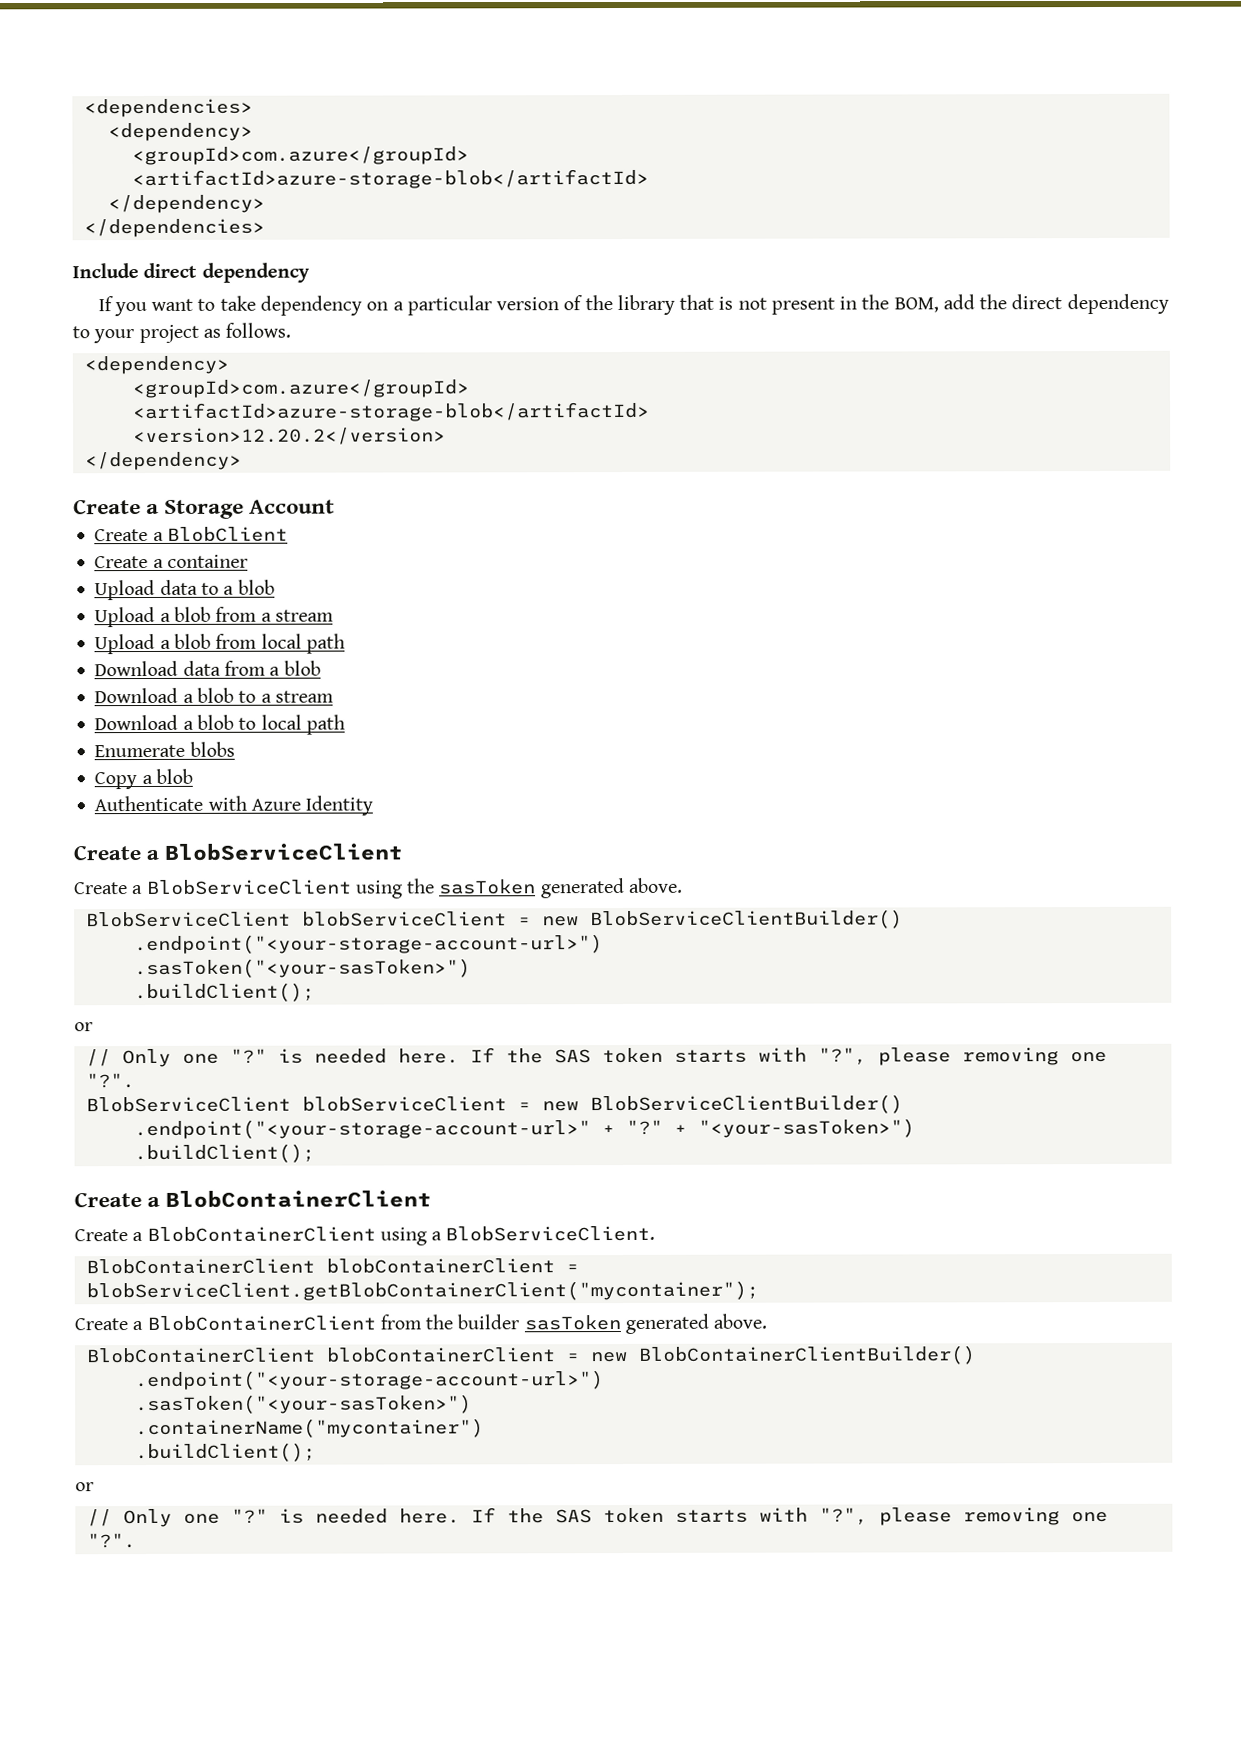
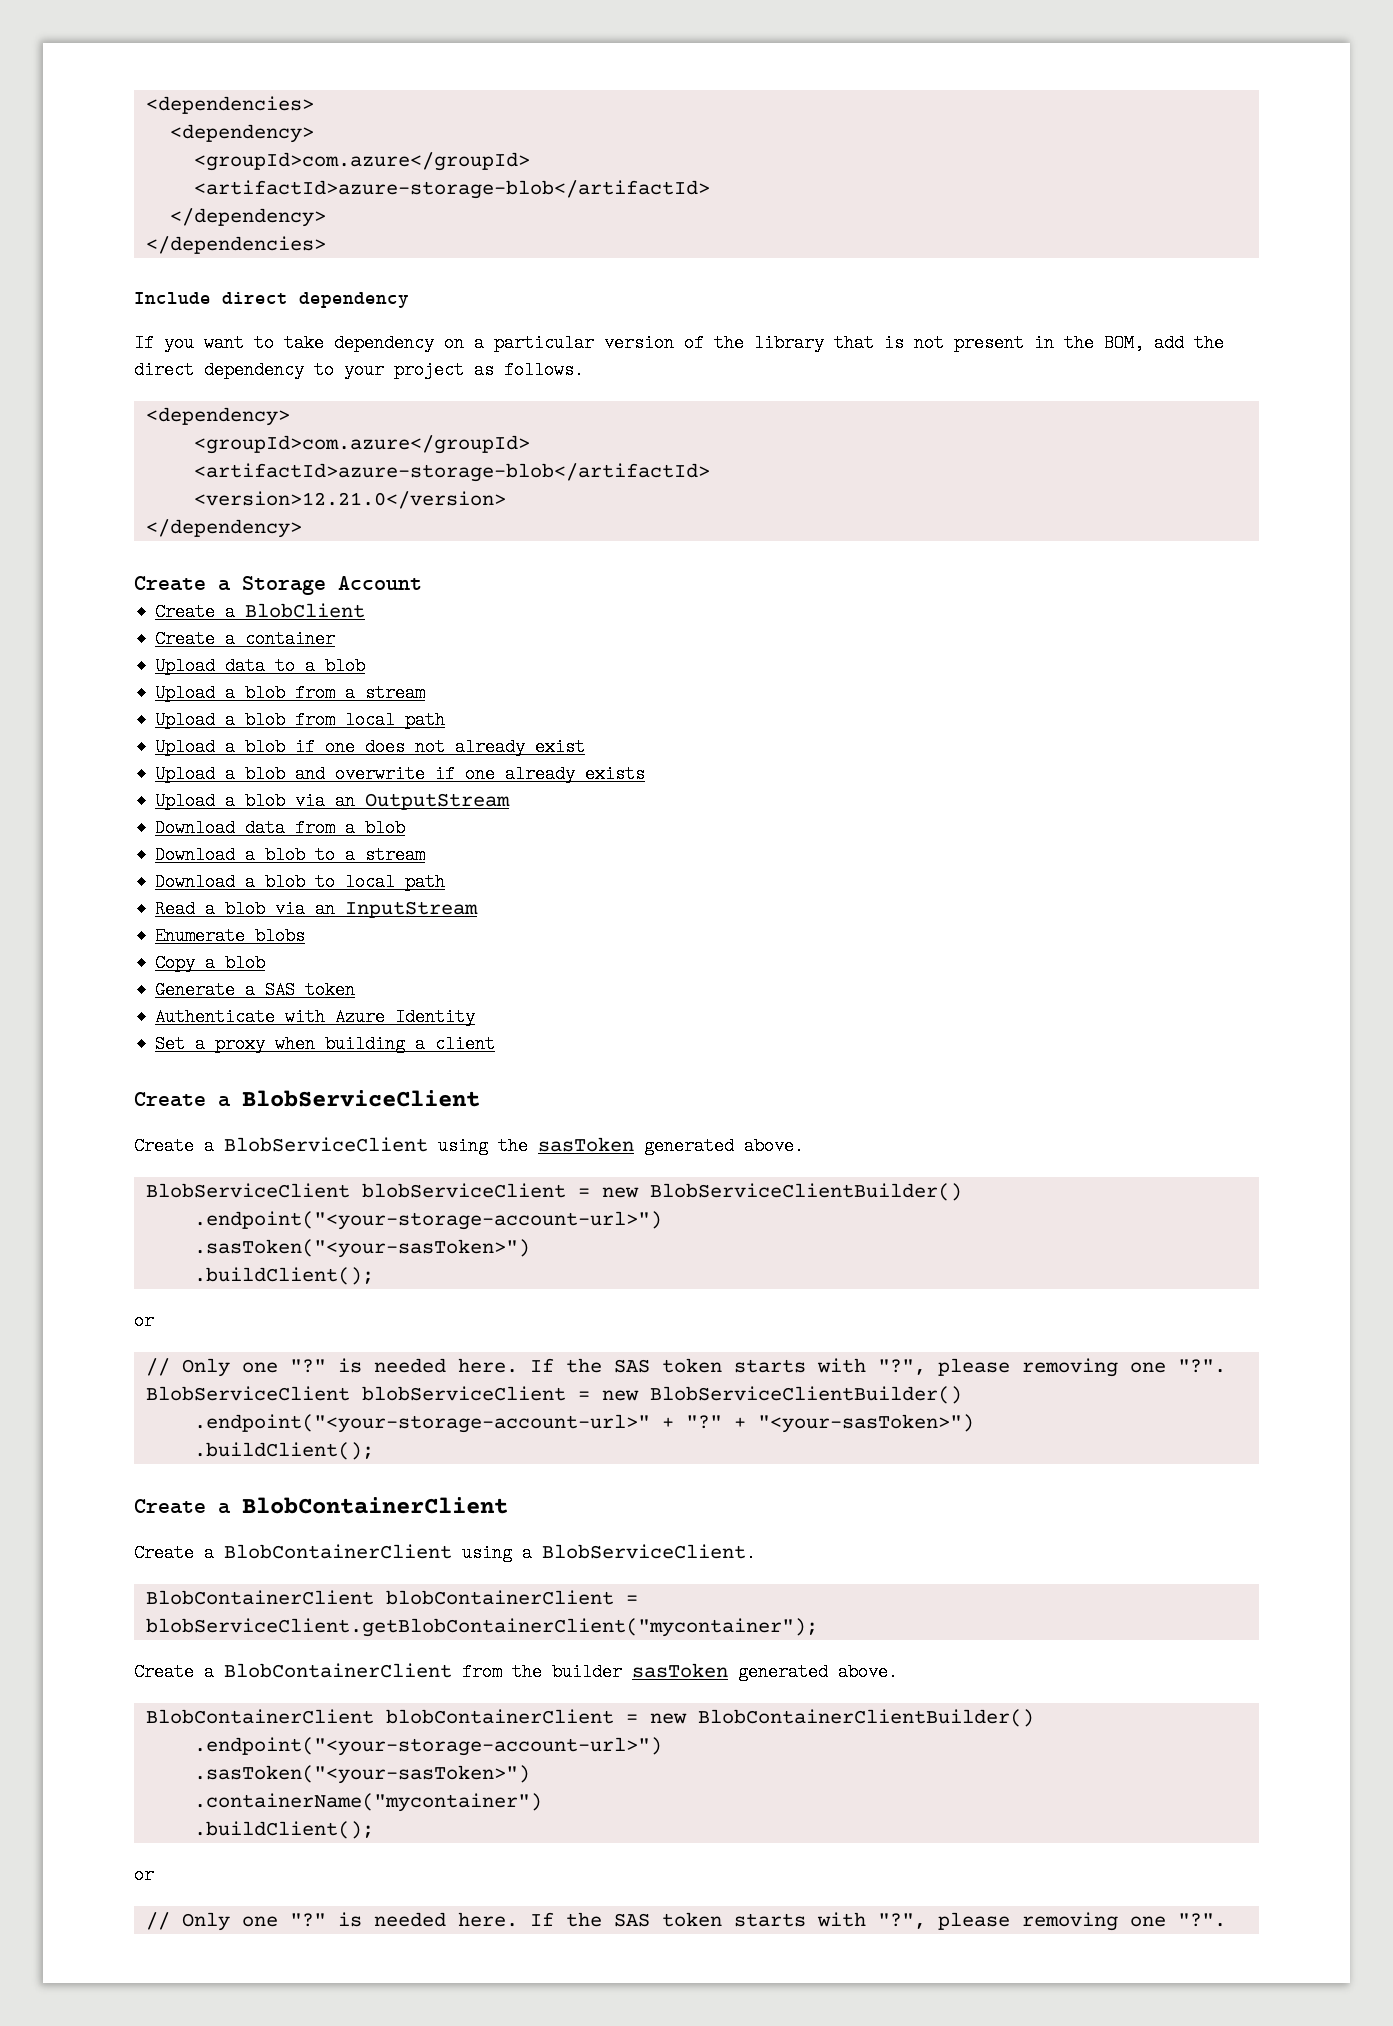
- <version>12.20.2</version>
+ <version>12.21.0</version>
+ Upload a blob if one does not already exist
+ Upload a blob and overwrite if one already exists
+ Upload a blob via an OutputStream
+ Read a blob via an InputStream
+ Generate a SAS token
+ Set a proxy when building a client

